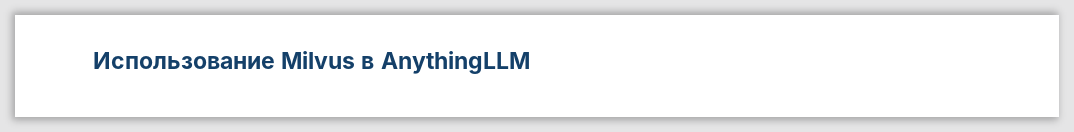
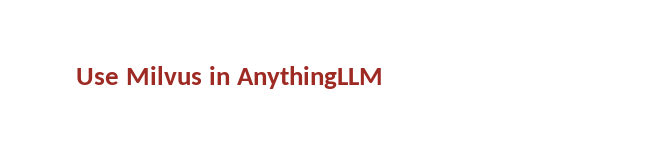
- Использование Milvus в AnythingLLM
+ Use Milvus in AnythingLLM

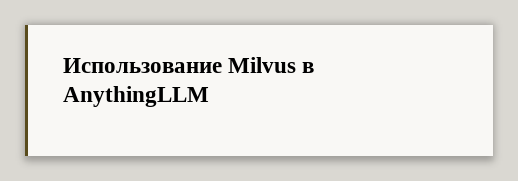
- Use Milvus in AnythingLLM
+ Использование Milvus в AnythingLLM

